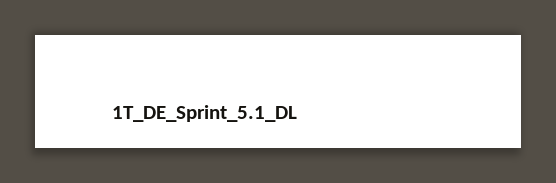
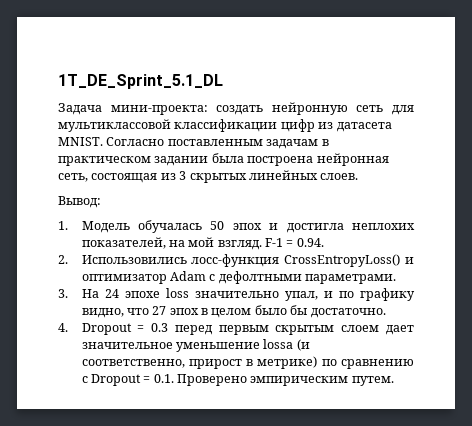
+ Задача мини-проекта: создать нейронную сеть для мультиклассовой классификации цифр из датасета MNIST. Согласно поставленным задачам в практическом задании была построена нейронная сеть, состоящая из 3 скрытых линейных слоев.
+ Вывод:
+ 1. Модель обучалась 50 эпох и достигла неплохих показателей, на мой взгляд. F-1 = 0.94.
+ 2. Использовились лосс-функция CrossEntropyLoss() и оптимизатор Adam с дефолтными параметрами.
+ 3. На 24 эпохе loss значительно упал, и по графику видно, что 27 эпох в целом было бы достаточно.
+ 4. Dropout = 0.3 перед первым скрытым слоем дает значительное уменьшение lossa (и соответственно, прирост в метрике) по сравнению с Dropout = 0.1. Проверено эмпирическим путем.

